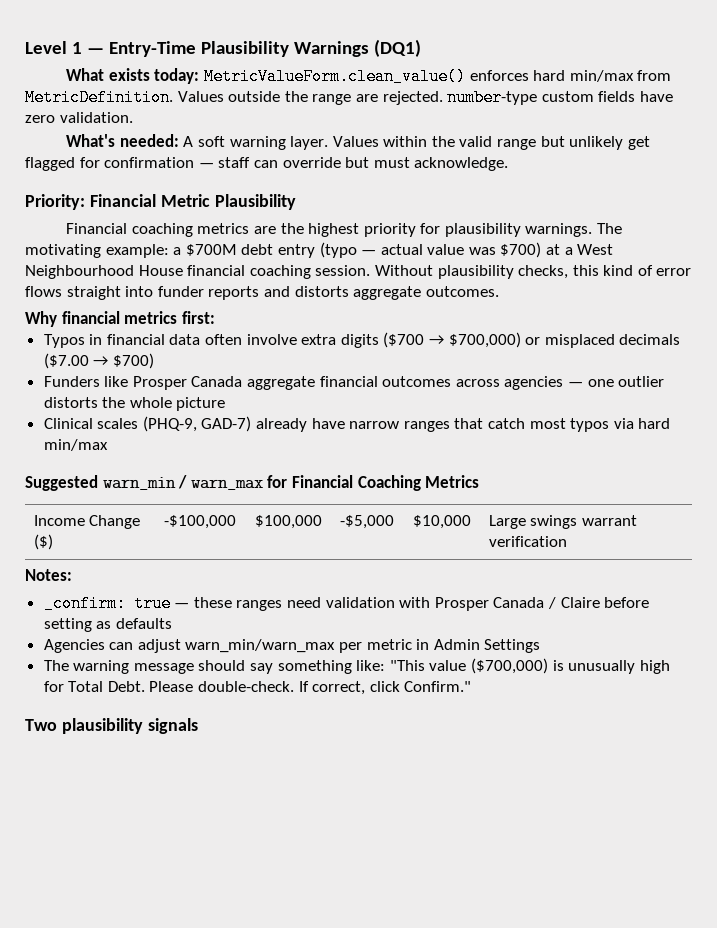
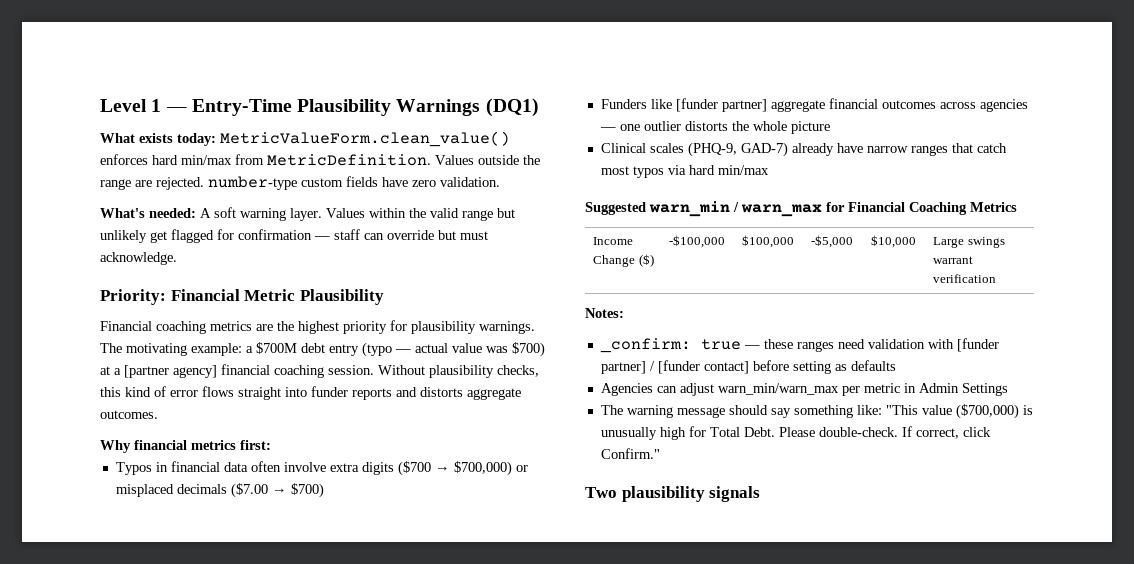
- The motivating example: a $700M debt entry (typo — actual value was $700) at a West Neighbourhood House financial coaching session.
+ The motivating example: a $700M debt entry (typo — actual value was $700) at a [partner agency] financial coaching session.
- Funders like Prosper Canada aggregate financial outcomes across agencies — one outlier distorts the whole picture
+ Funders like [funder partner] aggregate financial outcomes across agencies — one outlier distorts the whole picture
- _confirm: true — these ranges need validation with Prosper Canada / Claire before setting as defaults
+ _confirm: true — these ranges need validation with [funder partner] / [funder contact] before setting as defaults

